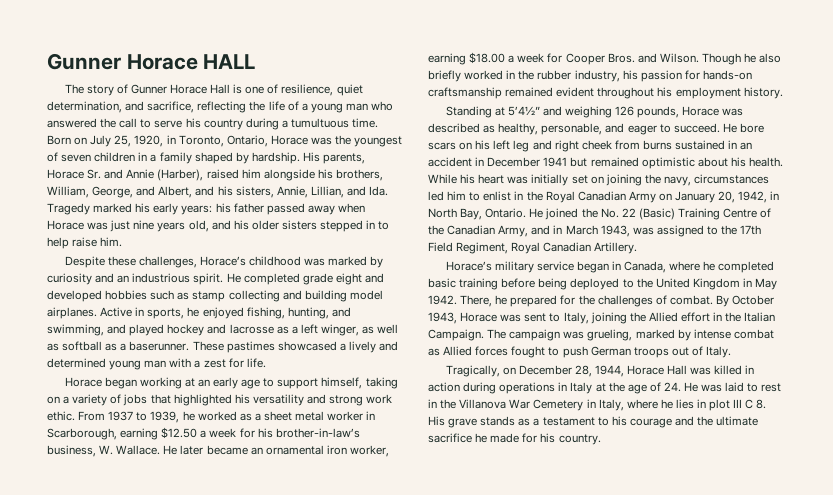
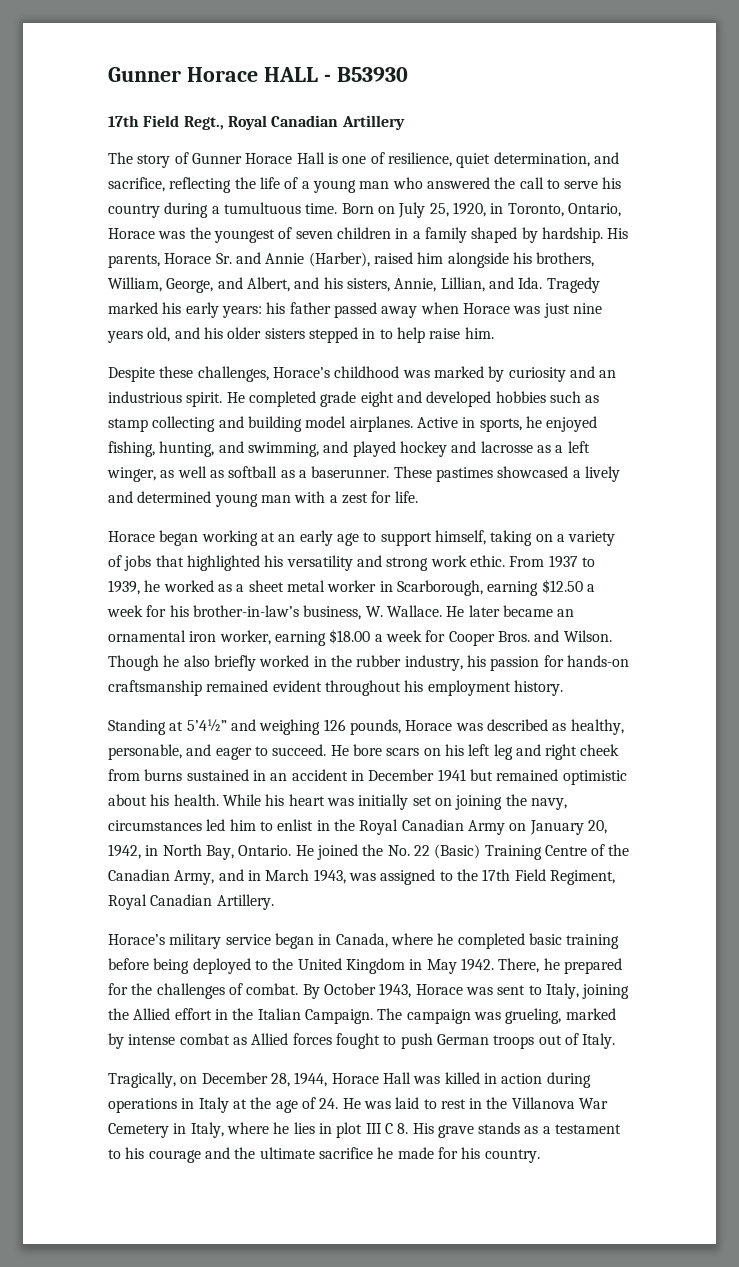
- Gunner Horace HALL
+ Gunner Horace HALL - B53930
+ 17th Field Regt., Royal Canadian Artillery

